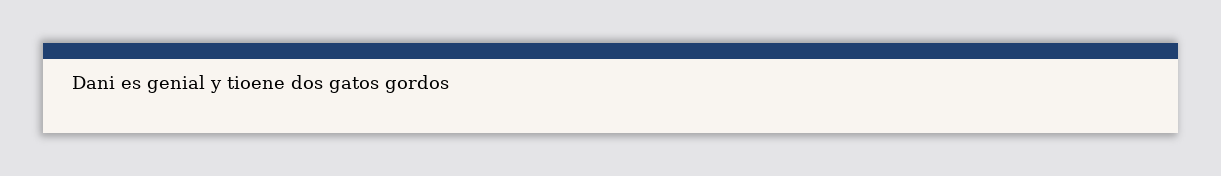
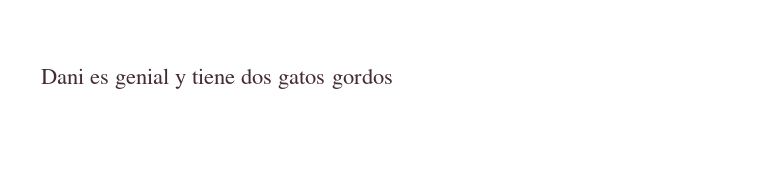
- Dani es genial y tioene dos gatos gordos
+ Dani es genial y tiene dos gatos gordos

